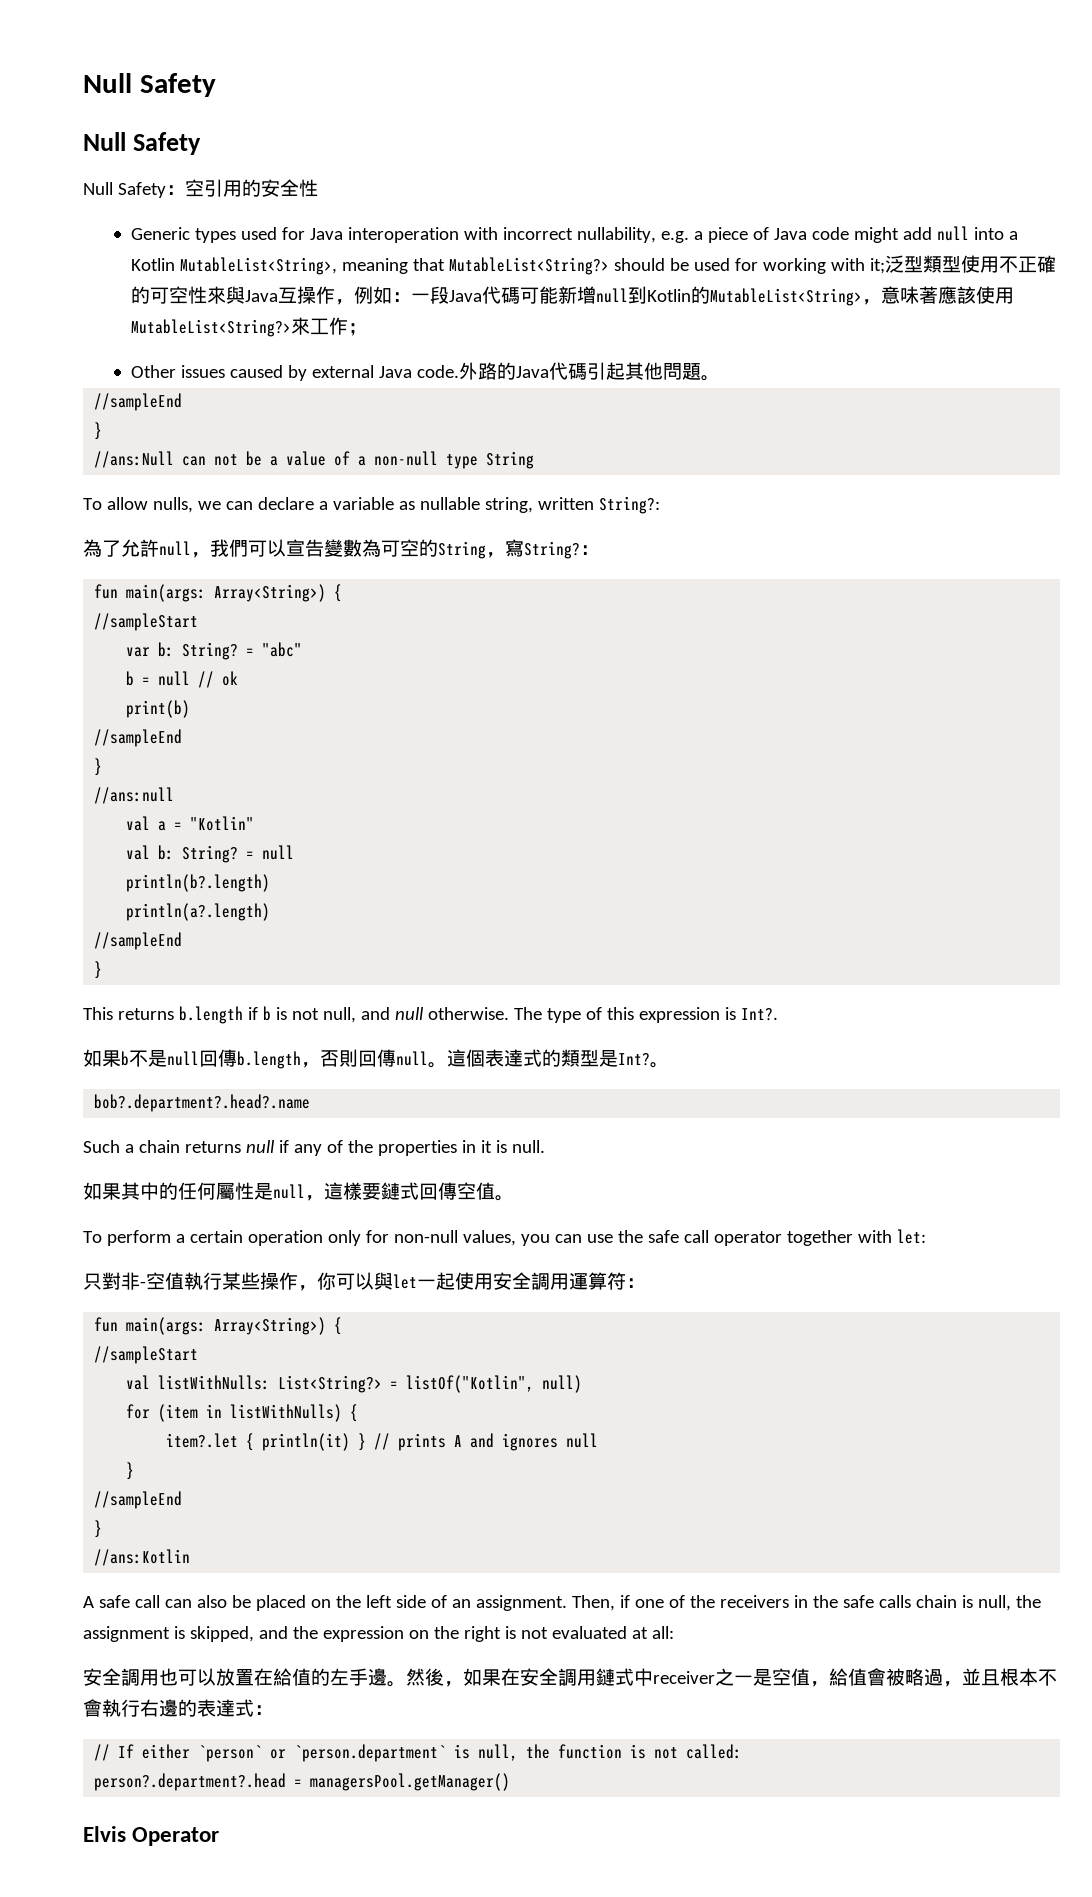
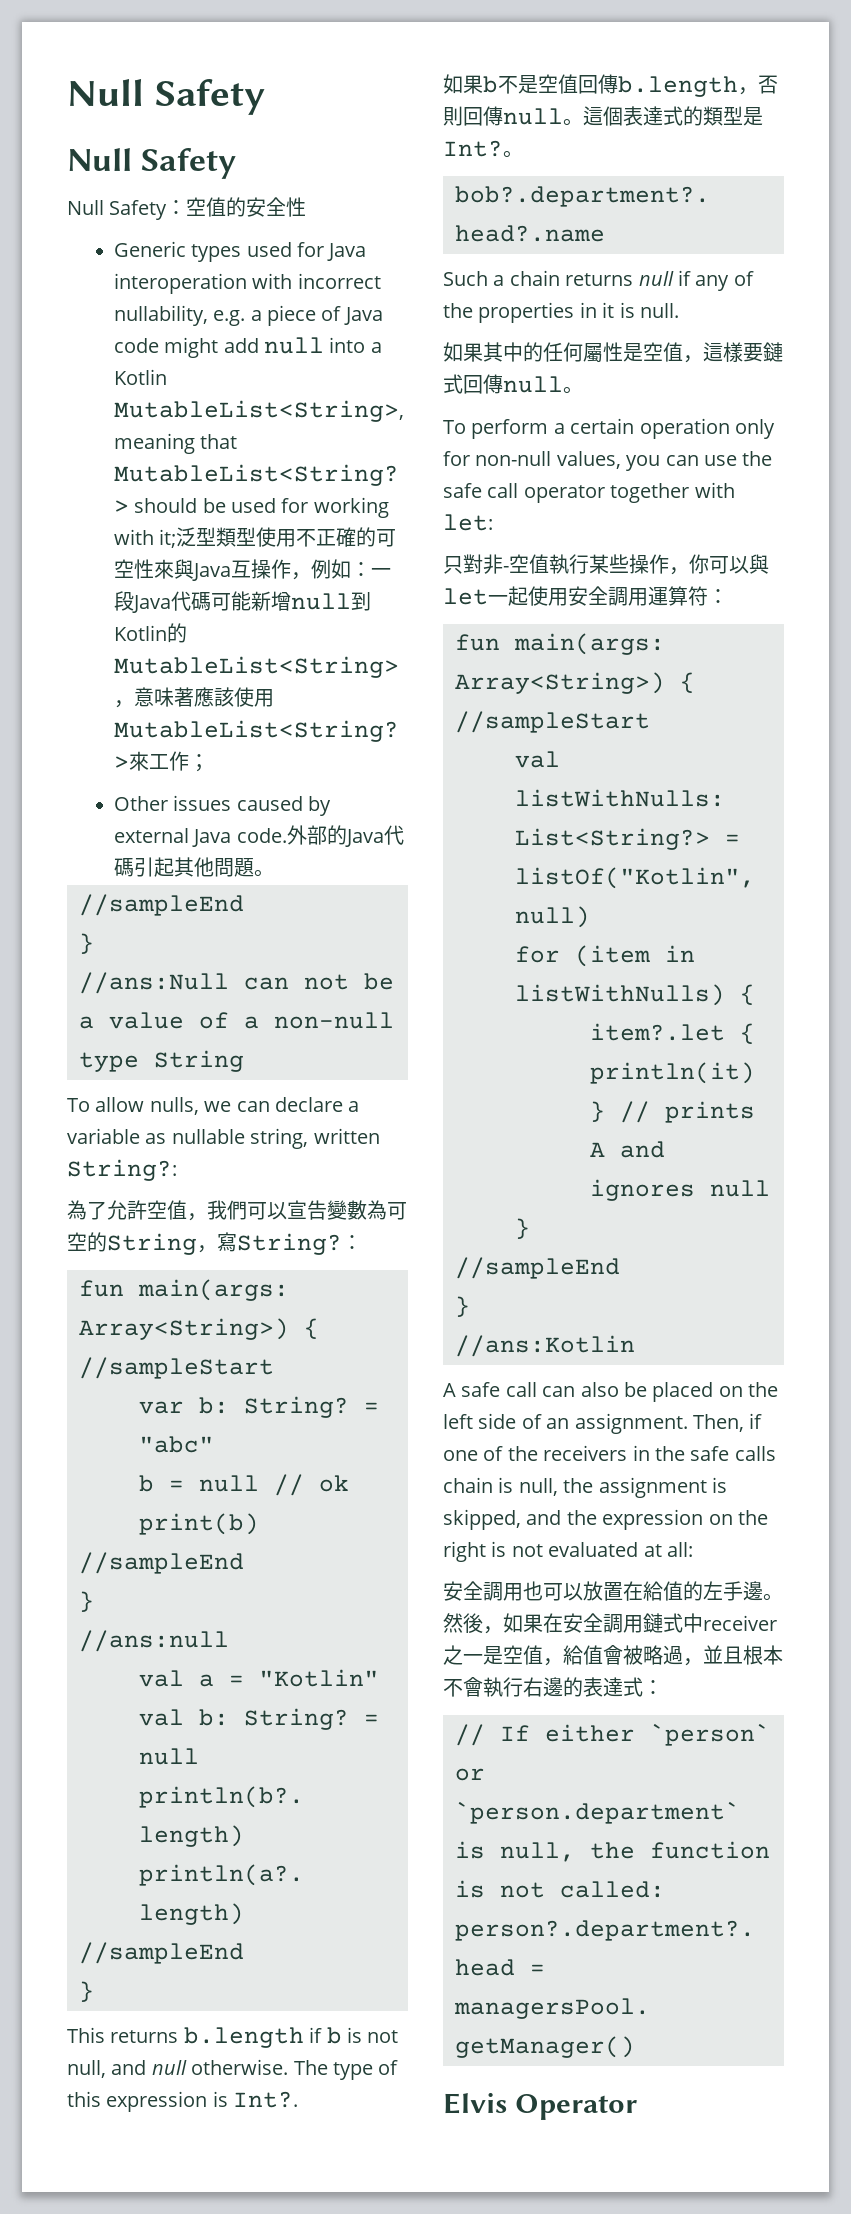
- Null Safety：空引用的安全性
+ Null Safety：空值的安全性
- 外路的Java代碼引起其他問題。
+ 外部的Java代碼引起其他問題。
- 為了允許null，我們可以宣告變數為可空的String，寫String?
+ 為了允許空值，我們可以宣告變數為可空的String，寫String?
- 如果b不是null回傳b.length，否則回傳null。
+ 如果b不是空值回傳b.length，否則回傳null。
- 如果其中的任何屬性是null，這樣要鏈式回傳空值。
+ 如果其中的任何屬性是空值，這樣要鏈式回傳null。

